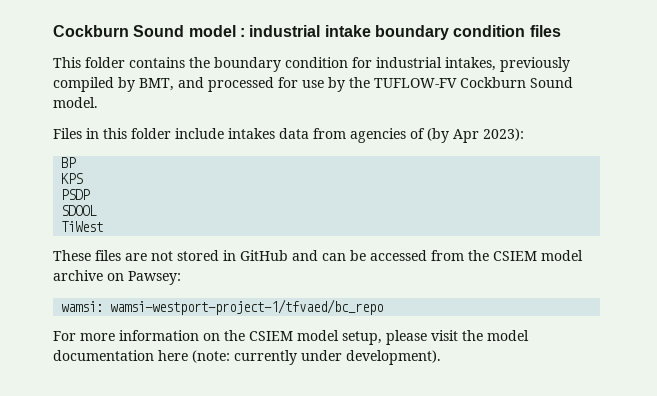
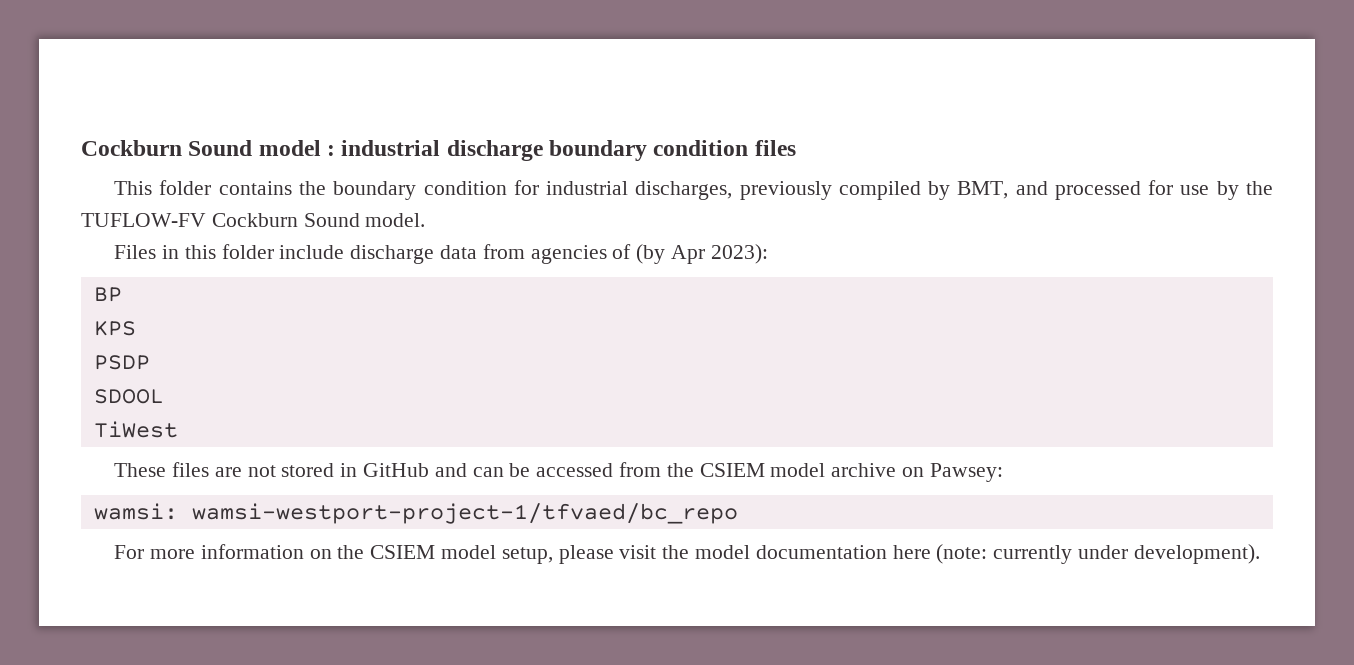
- Cockburn Sound model : industrial intake boundary condition files
+ Cockburn Sound model : industrial discharge boundary condition files
- This folder contains the boundary condition for industrial intakes, previously compiled by BMT, and processed for use by the TUFLOW-FV Cockburn Sound model.
+ This folder contains the boundary condition for industrial discharges, previously compiled by BMT, and processed for use by the TUFLOW-FV Cockburn Sound model.
- Files in this folder include intakes data from agencies of (by Apr 2023):
+ Files in this folder include discharge data from agencies of (by Apr 2023):

